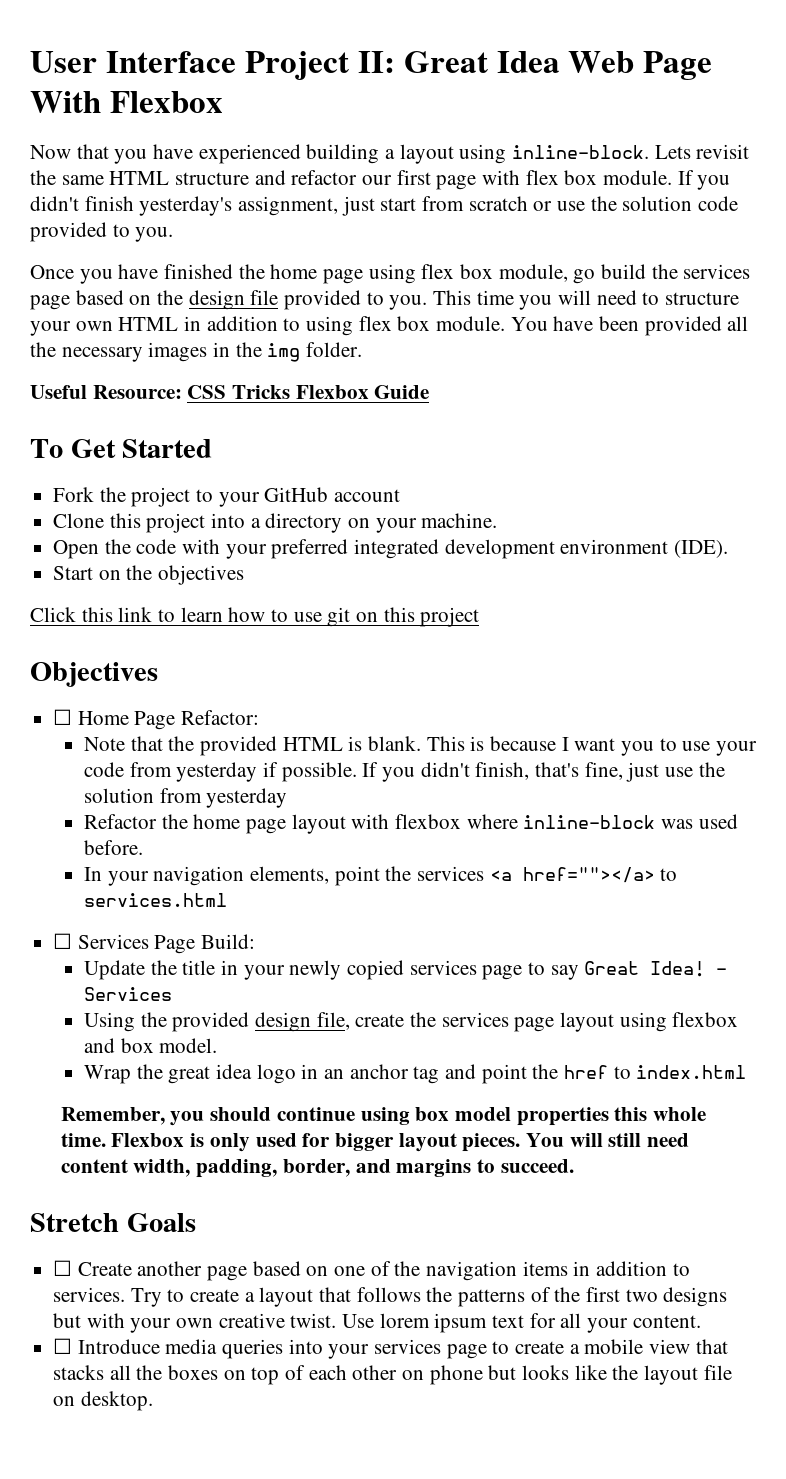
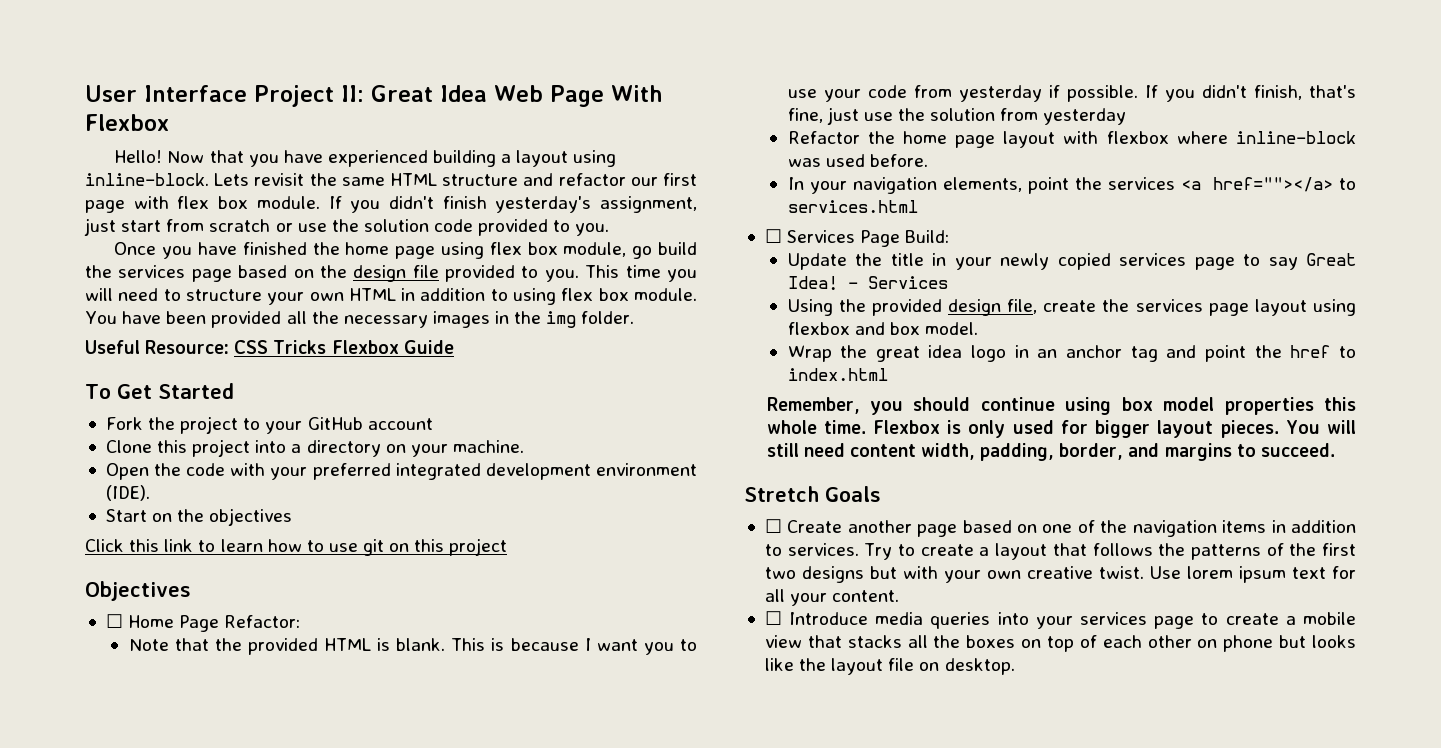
+ Hello!

